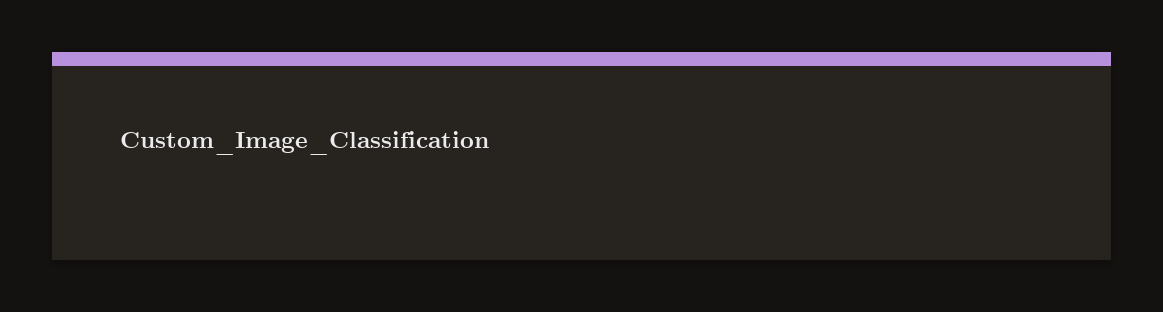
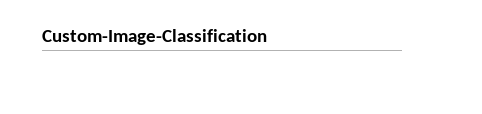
- Custom_Image_Classification
+ Custom-Image-Classification

